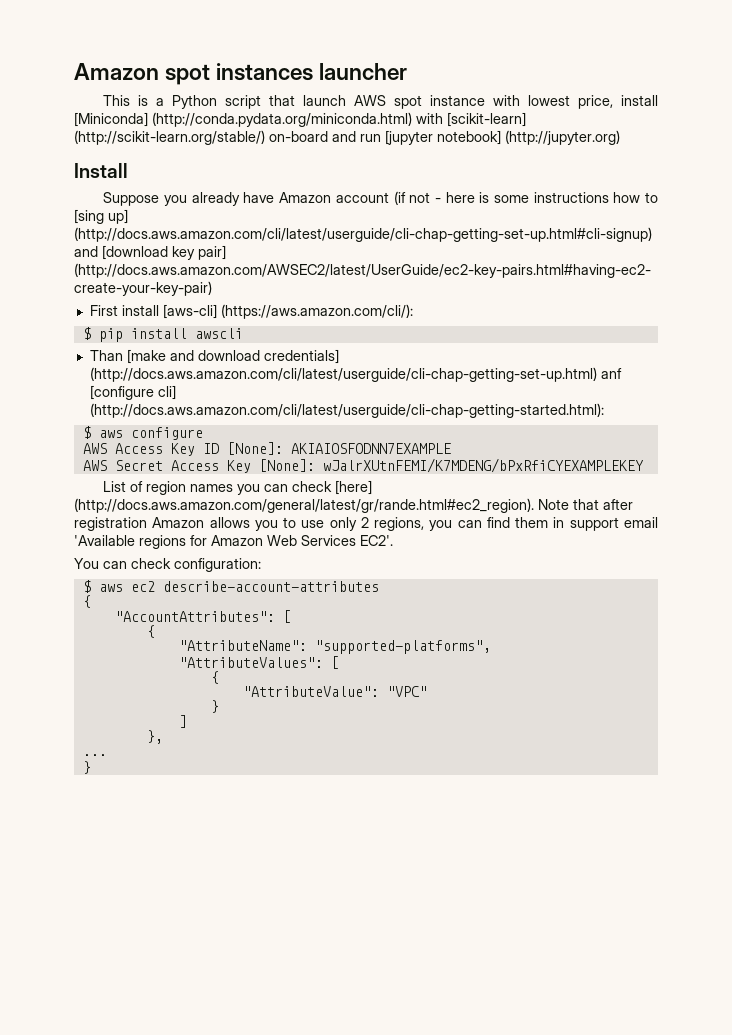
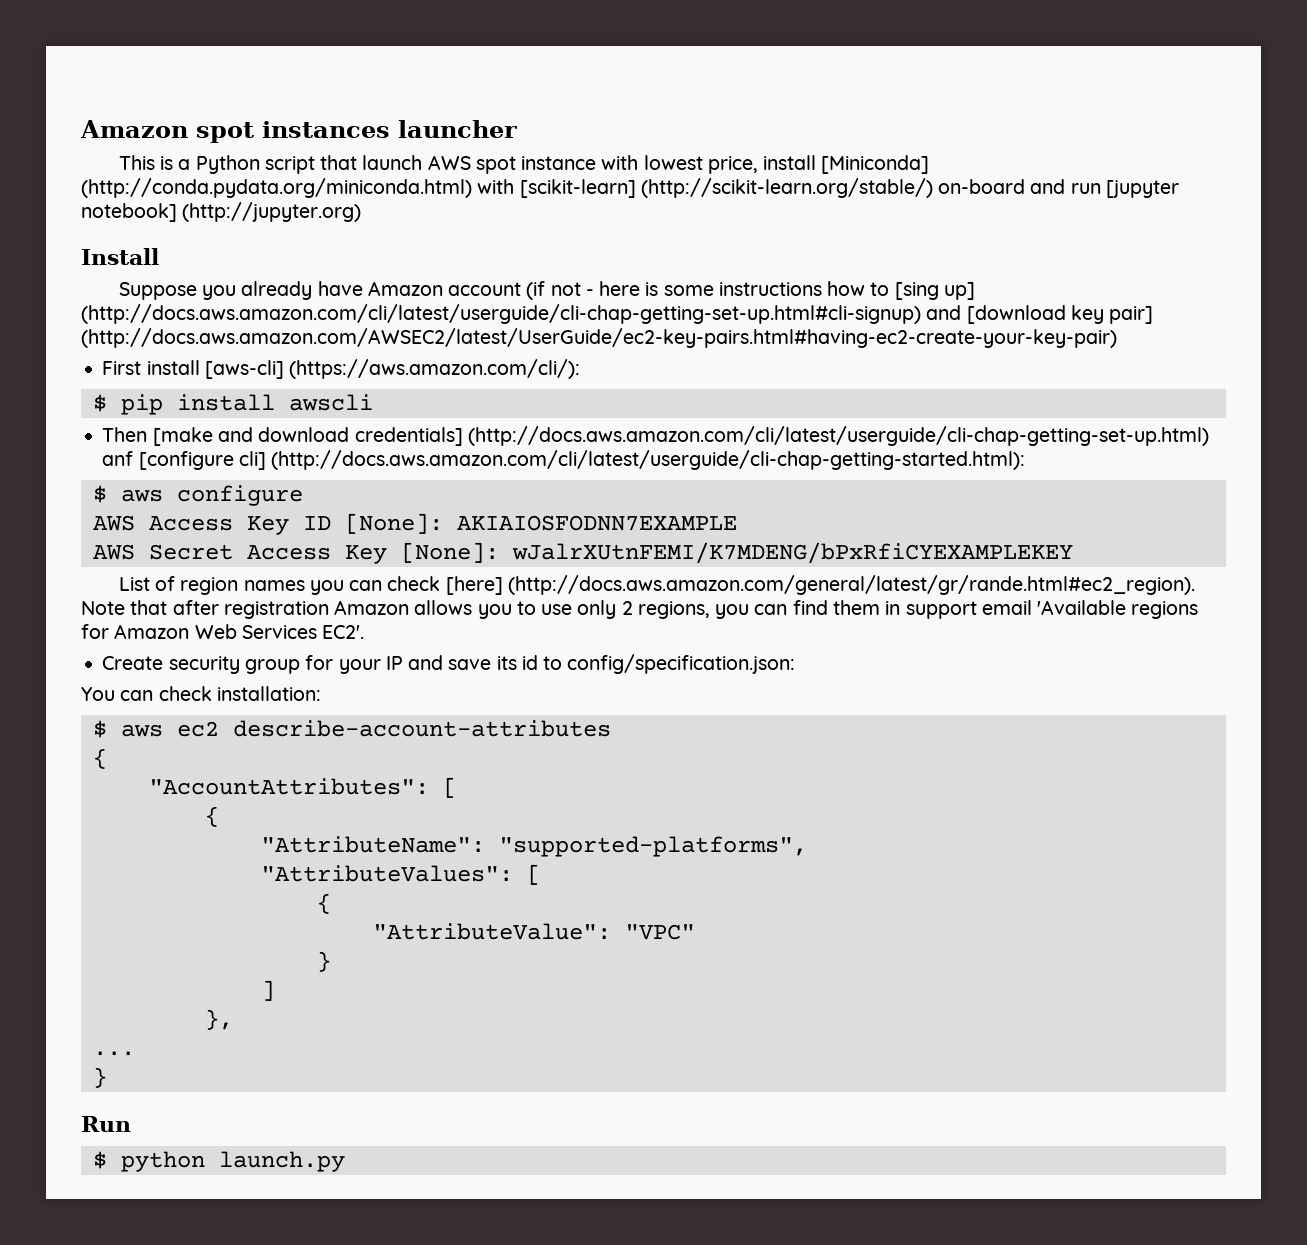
- Than [make and download credentials] (http://docs.aws.amazon.com/cli/latest/userguide/cli-chap-getting-set-up.html) anf [configure cli] (http://docs.aws.amazon.com/cli/latest/userguide/cli-chap-getting-started.html):
+ Then [make and download credentials] (http://docs.aws.amazon.com/cli/latest/userguide/cli-chap-getting-set-up.html) anf [configure cli] (http://docs.aws.amazon.com/cli/latest/userguide/cli-chap-getting-started.html):
+ Create security group for your IP and save its id to config/specification.json:
- You can check configuration:
+ You can check installation:
+ Run
+ $ python launch.py

